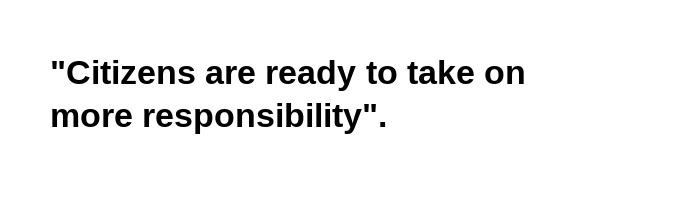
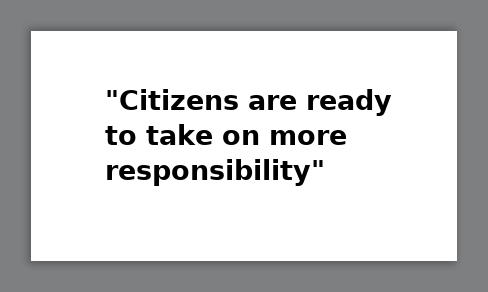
- "Citizens are ready to take on more responsibility".
+ "Citizens are ready to take on more responsibility"

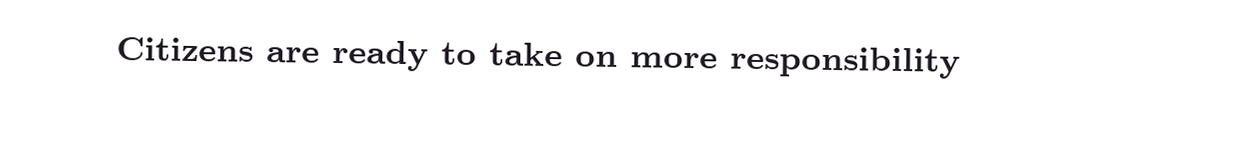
- "Citizens are ready to take on more responsibility"
+ Citizens are ready to take on more responsibility

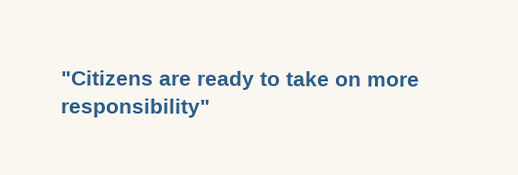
- Citizens are ready to take on more responsibility
+ "Citizens are ready to take on more responsibility"

